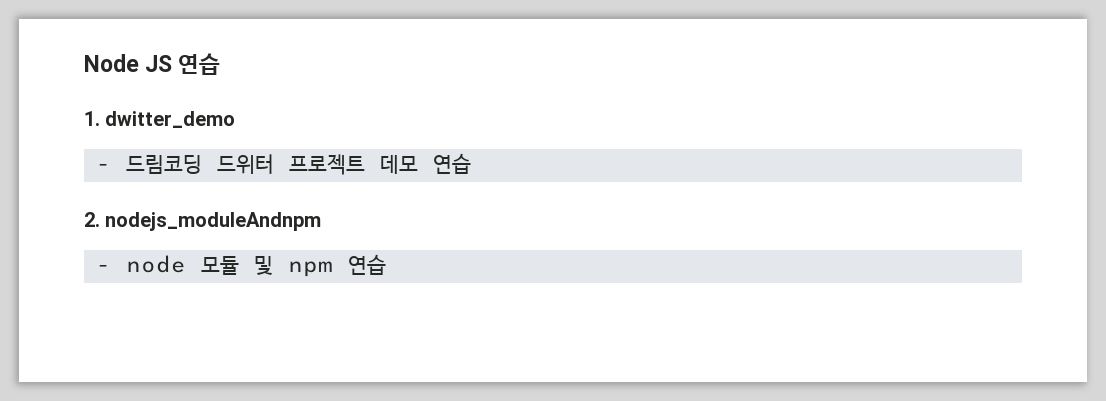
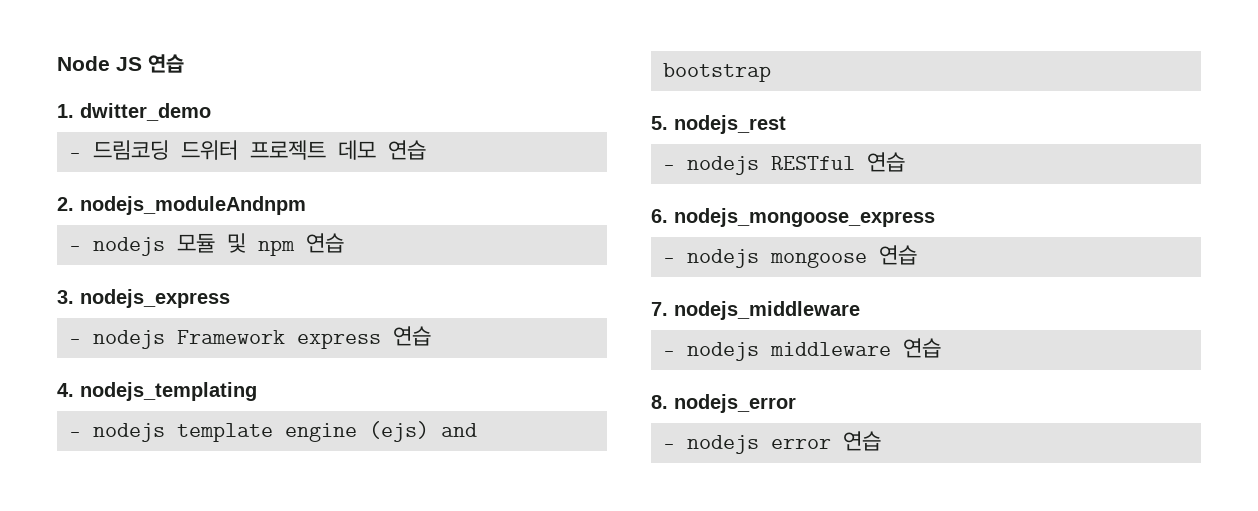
- - node 모듈 및 npm 연습
+ - nodejs 모듈 및 npm 연습
+ 3. nodejs_express
+ - nodejs Framework express 연습
+ 4. nodejs_templating
+ - nodejs template engine (ejs) and bootstrap
+ 5. nodejs_rest
+ - nodejs RESTful 연습
+ 6. nodejs_mongoose_express
+ - nodejs mongoose 연습
+ 7. nodejs_middleware
+ - nodejs middleware 연습
+ 8. nodejs_error
+ - nodejs error 연습

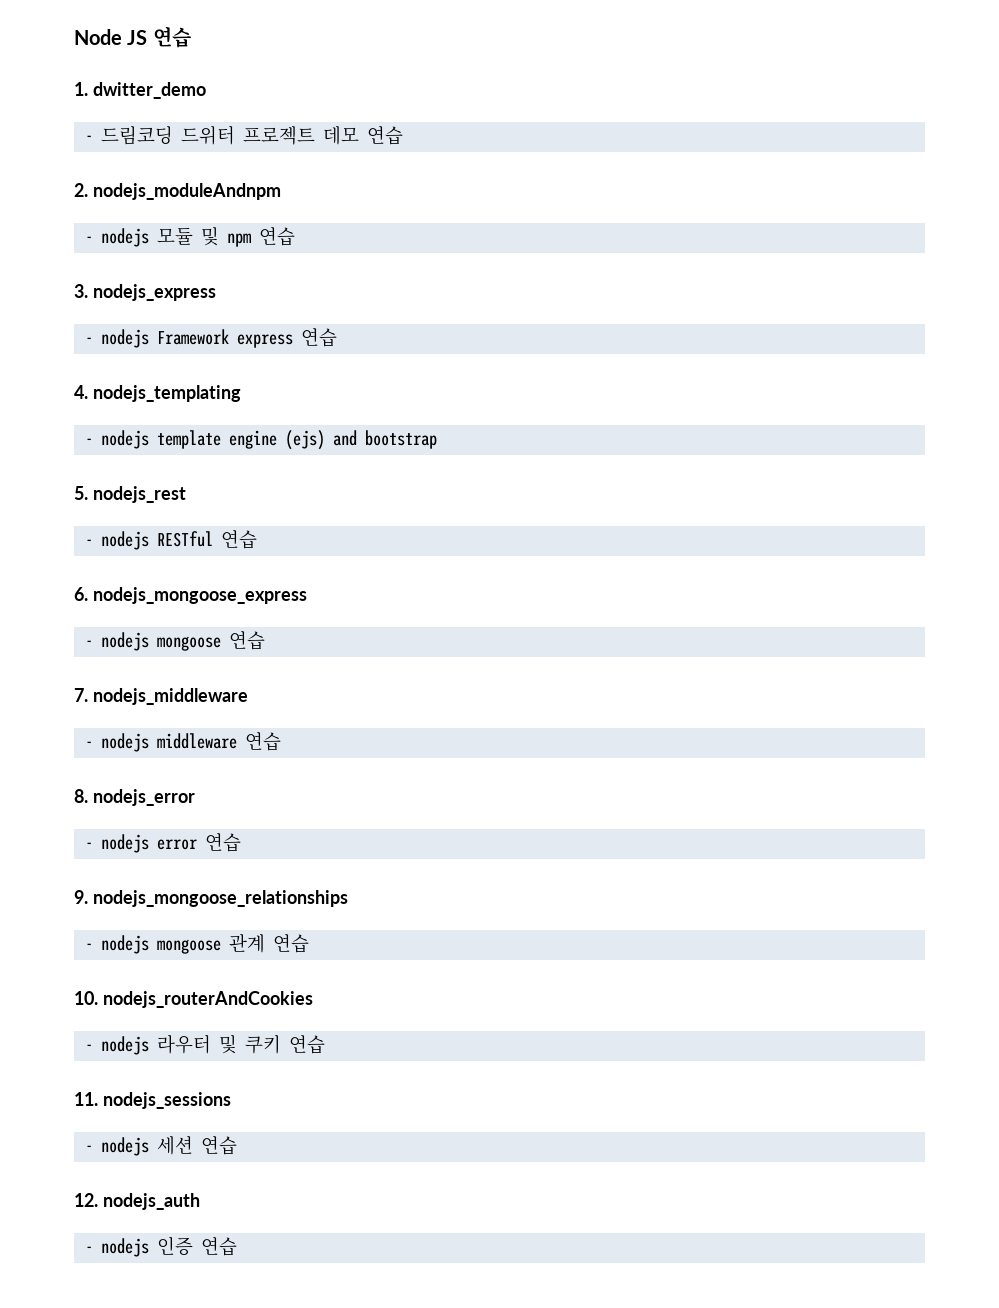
+ 9. nodejs_mongoose_relationships
+ - nodejs mongoose 관계 연습
+ 10. nodejs_routerAndCookies
+ - nodejs 라우터 및 쿠키 연습
+ 11. nodejs_sessions
+ - nodejs 세션 연습
+ 12. nodejs_auth
+ - nodejs 인증 연습

